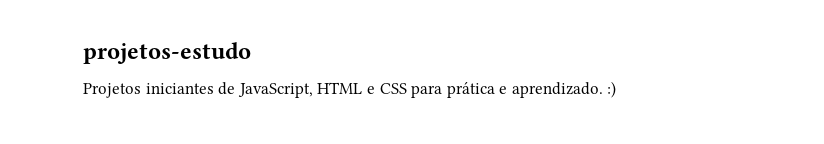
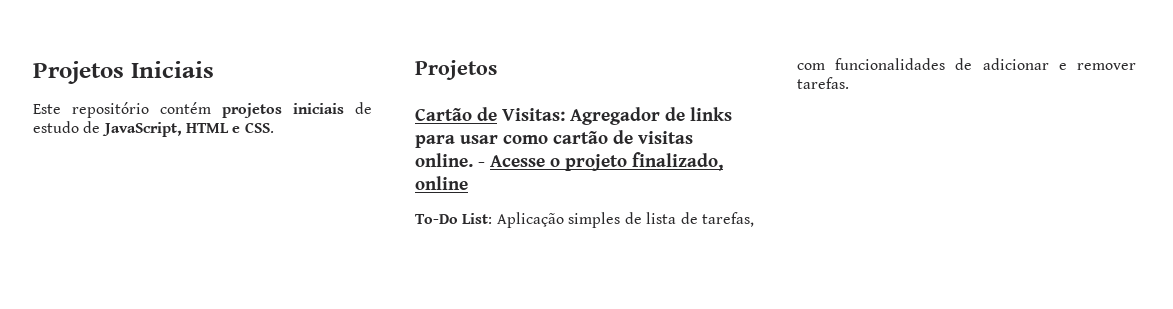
- projetos-estudo
- Projetos iniciantes de JavaScript, HTML e CSS para prática e aprendizado. :)
+ Projetos Iniciais
+ Este repositório contém projetos iniciais de estudo de JavaScript, HTML e CSS.
+ Projetos
+ Cartão de Visitas: Agregador de links para usar como cartão de visitas online. - Acesse o projeto finalizado, online
+ To-Do List: Aplicação simples de lista de tarefas, com funcionalidades de adicionar e remover tarefas.

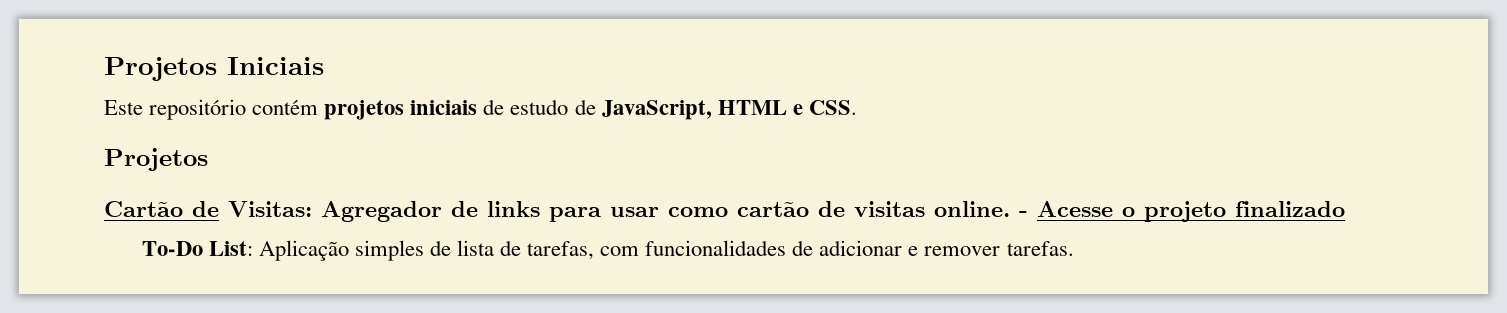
- - Acesse o projeto finalizado, online
+ - Acesse o projeto finalizado

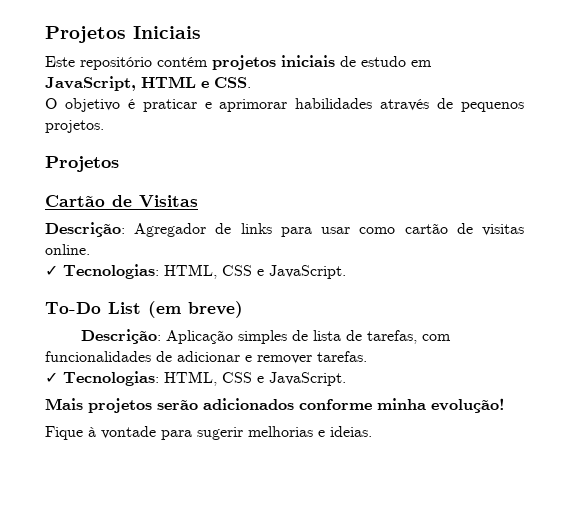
- Este repositório contém projetos iniciais de estudo de JavaScript, HTML e CSS.
+ Este repositório contém projetos iniciais de estudo em JavaScript, HTML e CSS.
+ O objetivo é praticar e aprimorar habilidades através de pequenos projetos.
- Cartão de Visitas: Agregador de links para usar como cartão de visitas online. - Acesse o projeto finalizado
- To-Do List: Aplicação simples de lista de tarefas, com funcionalidades de adicionar e remover tarefas.
+ Cartão de Visitas
+ Descrição: Agregador de links para usar como cartão de visitas online.
+ ✓ Tecnologias: HTML, CSS e JavaScript.
+ To-Do List (em breve)
+ Descrição: Aplicação simples de lista de tarefas, com funcionalidades de adicionar e remover tarefas.
+ ✓ Tecnologias: HTML, CSS e JavaScript.
+ Mais projetos serão adicionados conforme minha evolução!
+ Fique à vontade para sugerir melhorias e ideias.

